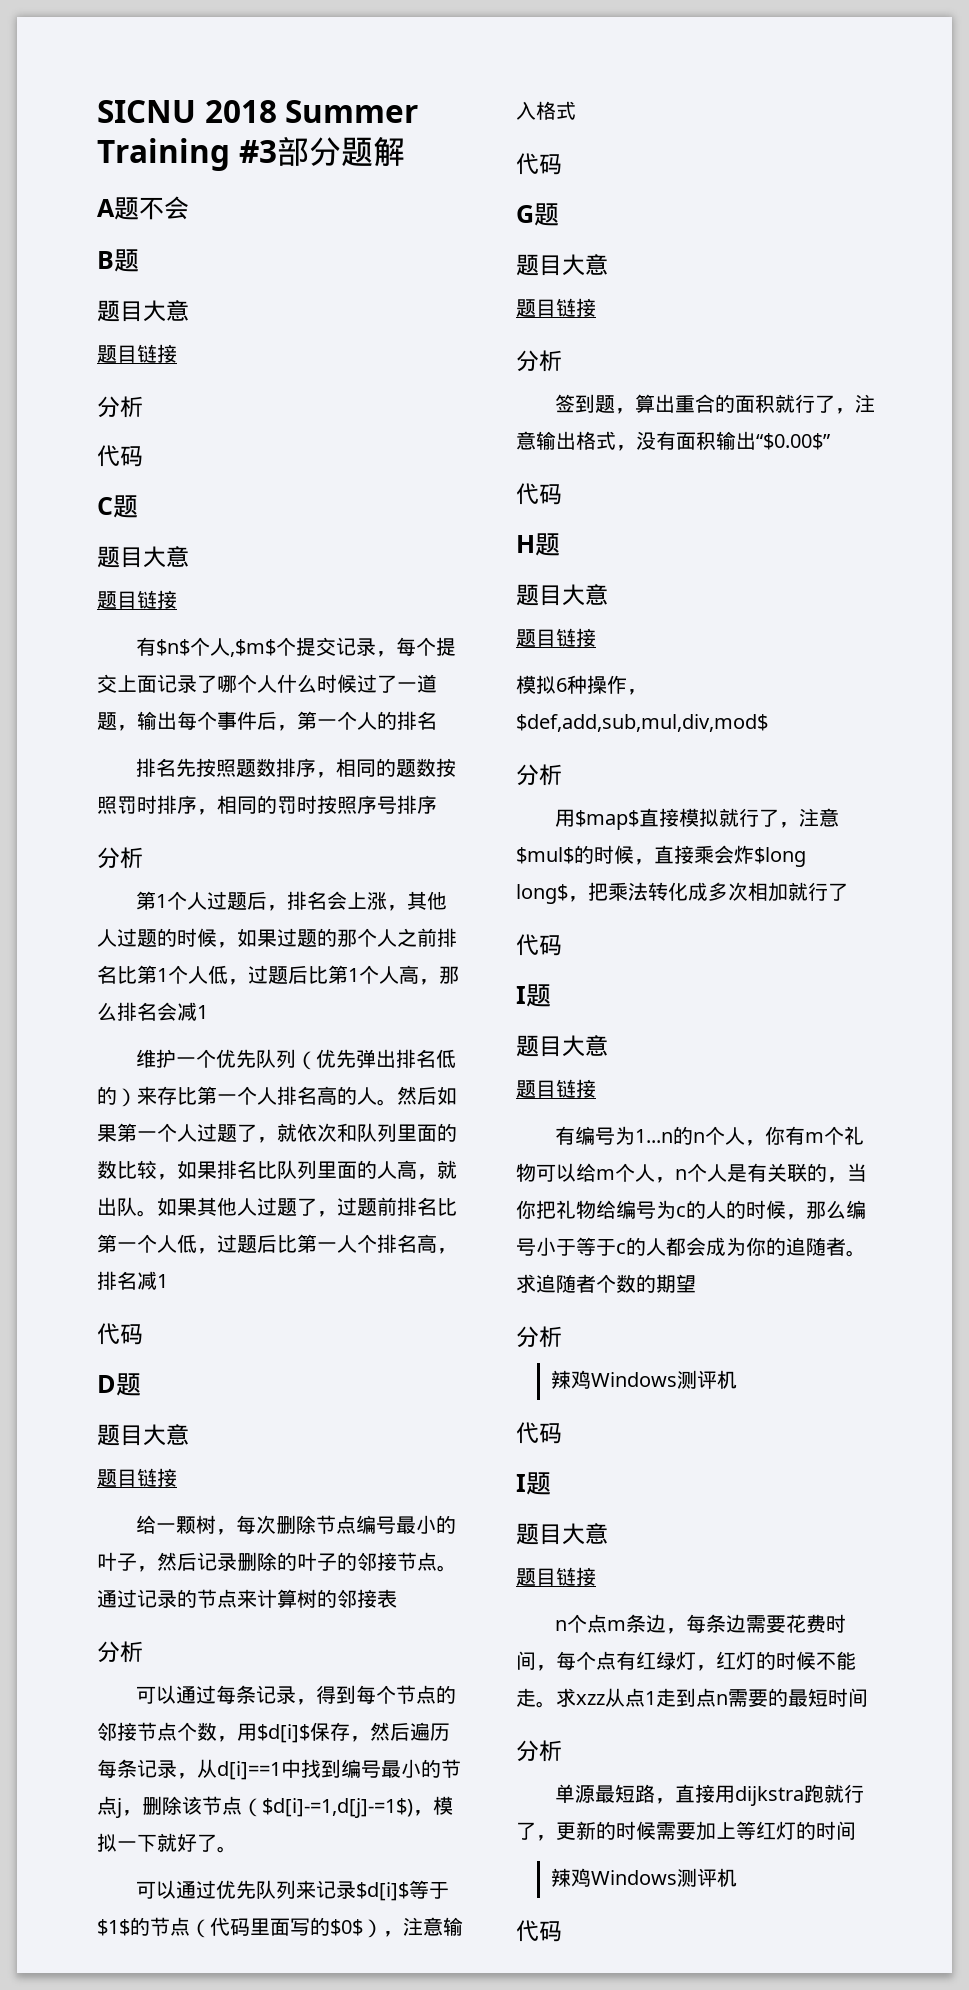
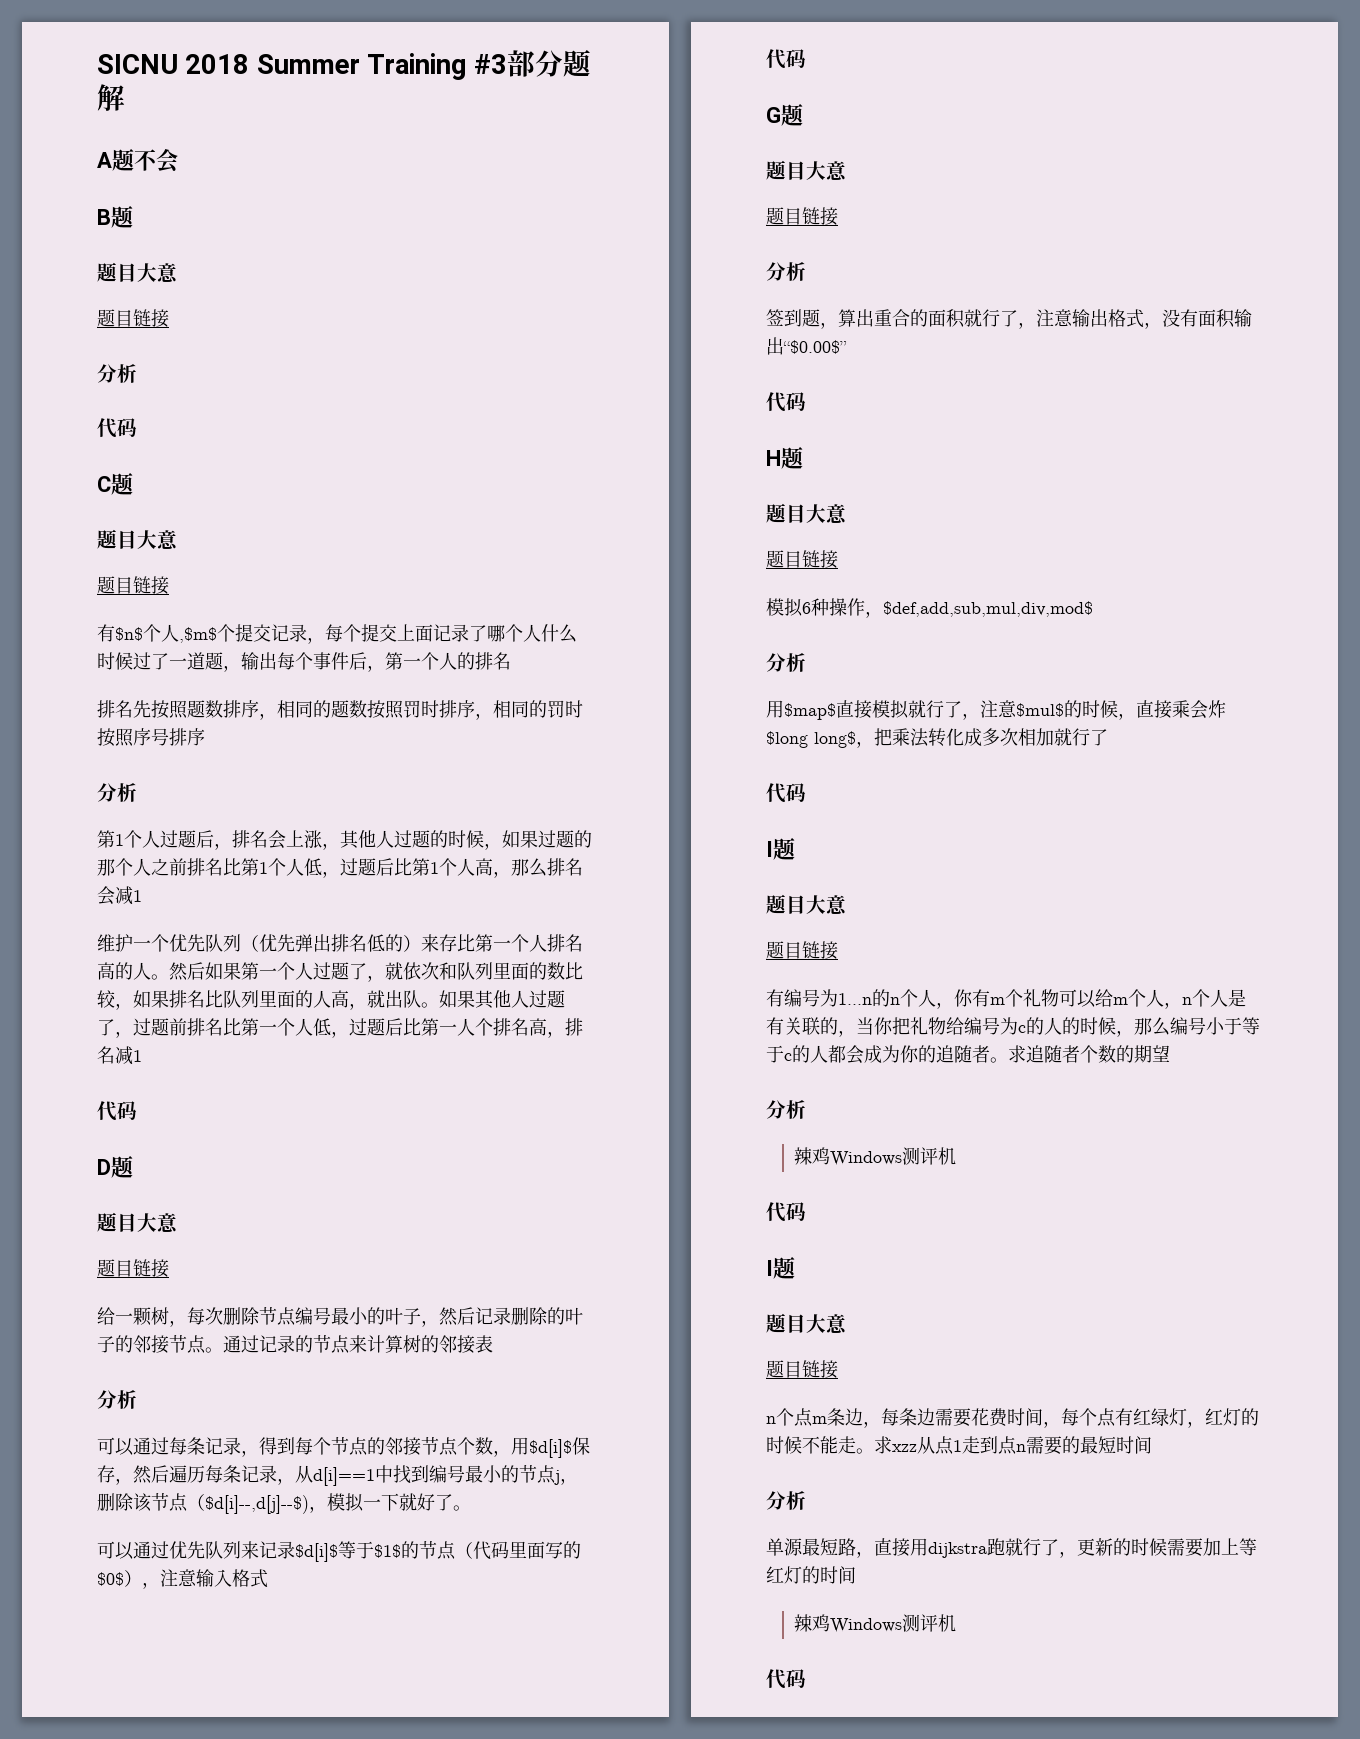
- 可以通过每条记录，得到每个节点的邻接节点个数，用$d[i]$保存，然后遍历每条记录，从d[i]==1中找到编号最小的节点j，删除该节点（$d[i]-=1,d[j]-=1$)，模拟一下就好了。
+ 可以通过每条记录，得到每个节点的邻接节点个数，用$d[i]$保存，然后遍历每条记录，从d[i]==1中找到编号最小的节点j，删除该节点（$d[i]--,d[j]--$)，模拟一下就好了。

